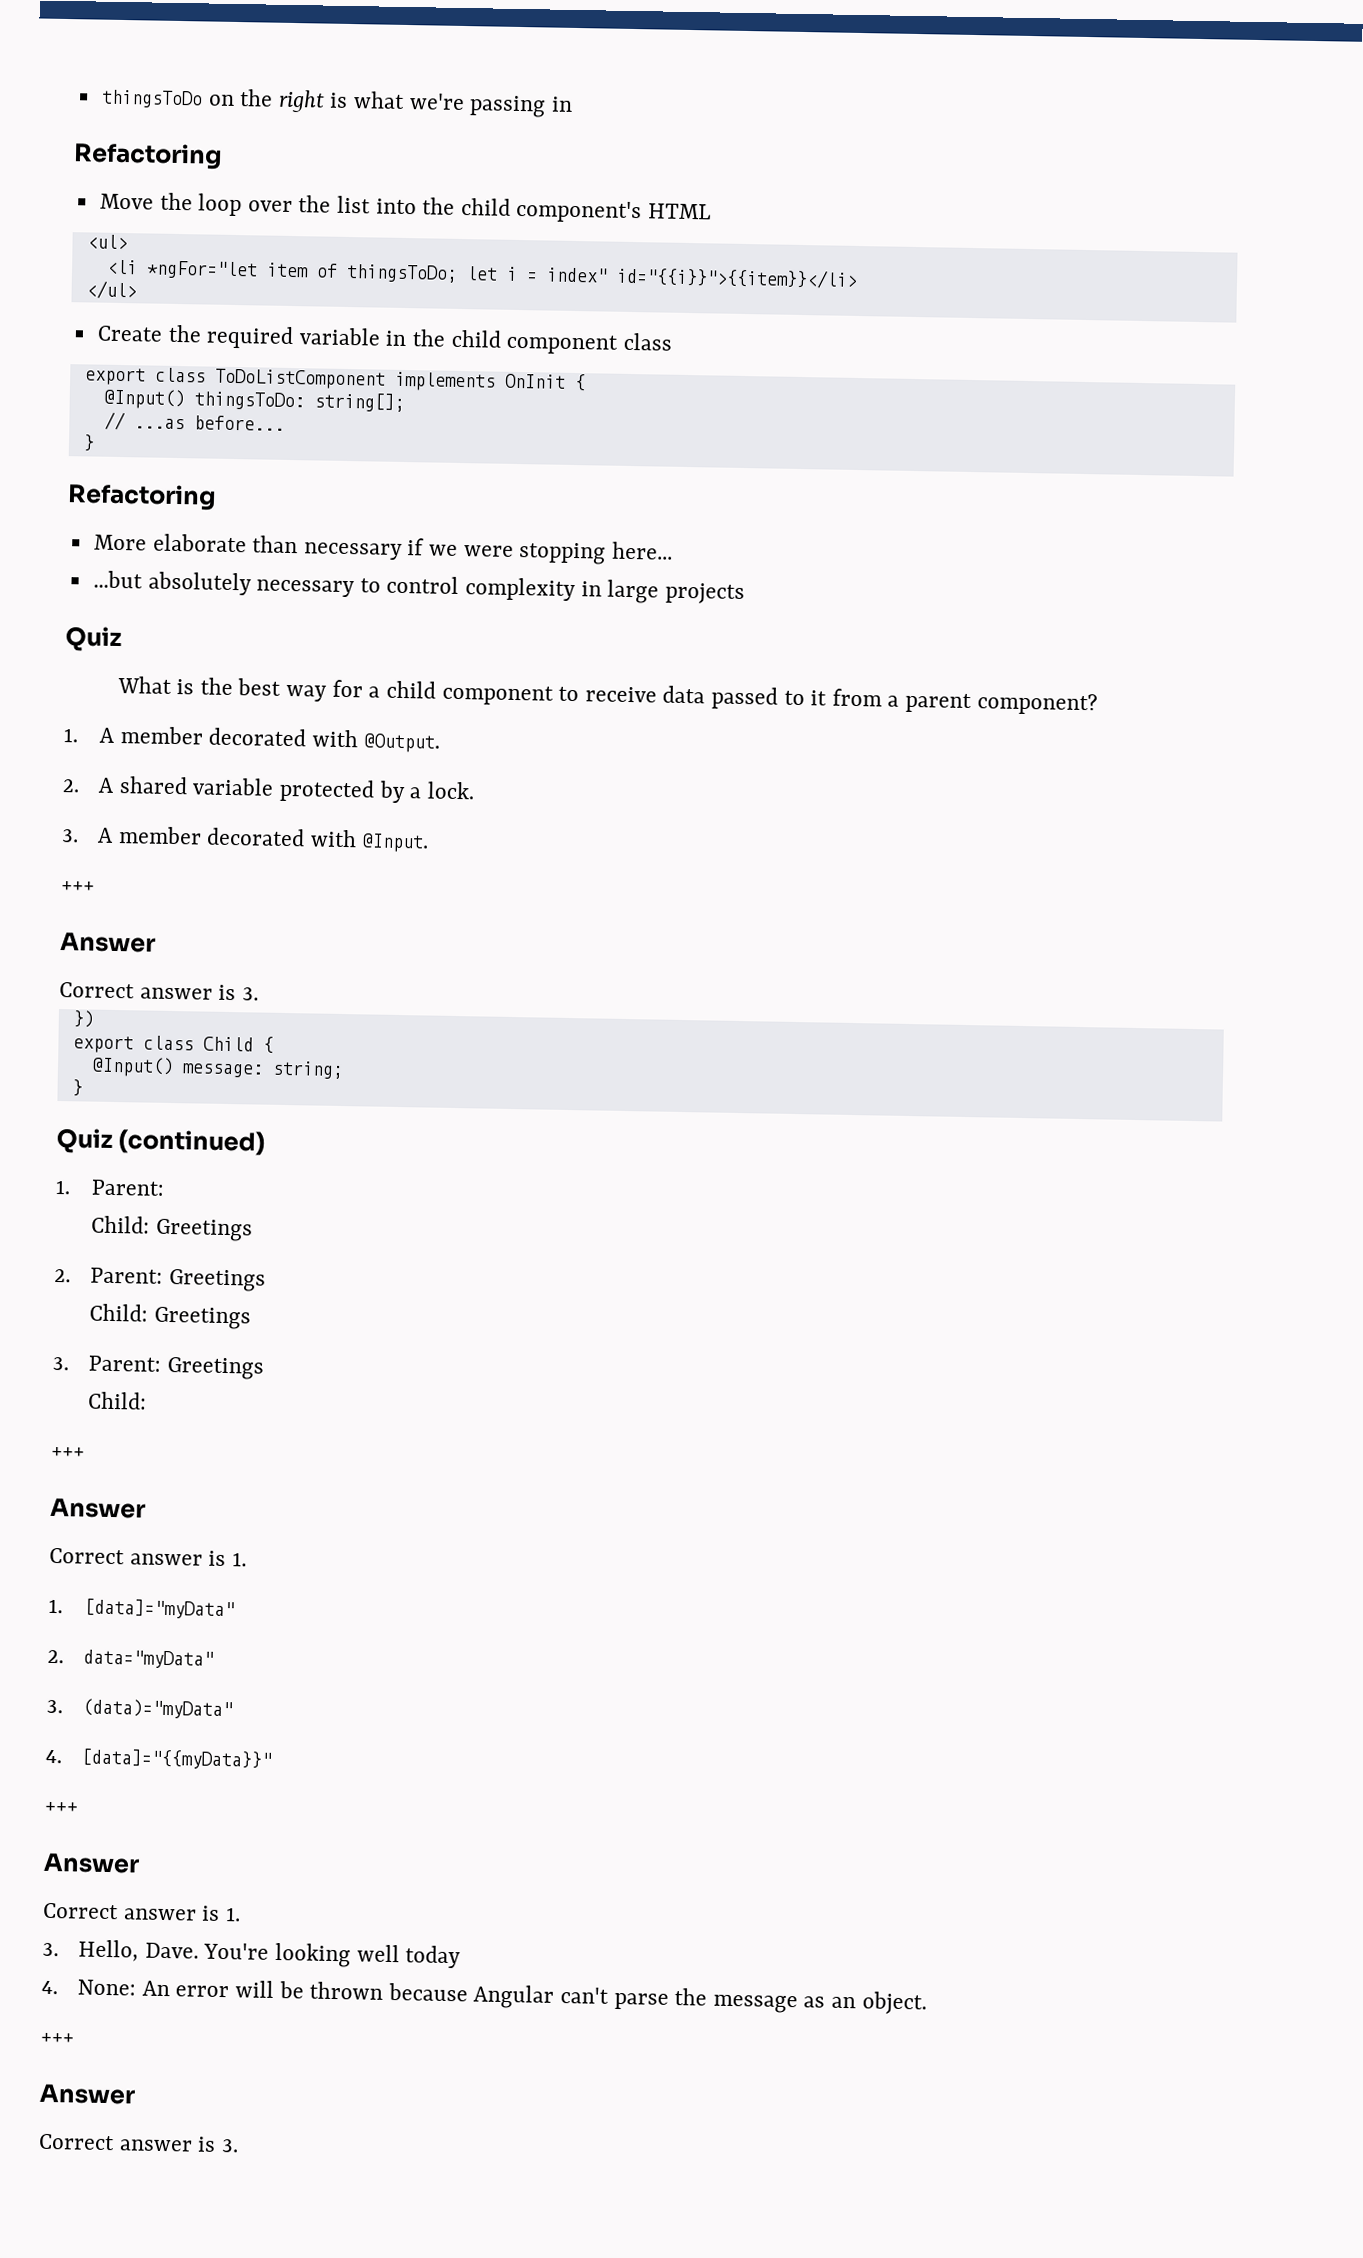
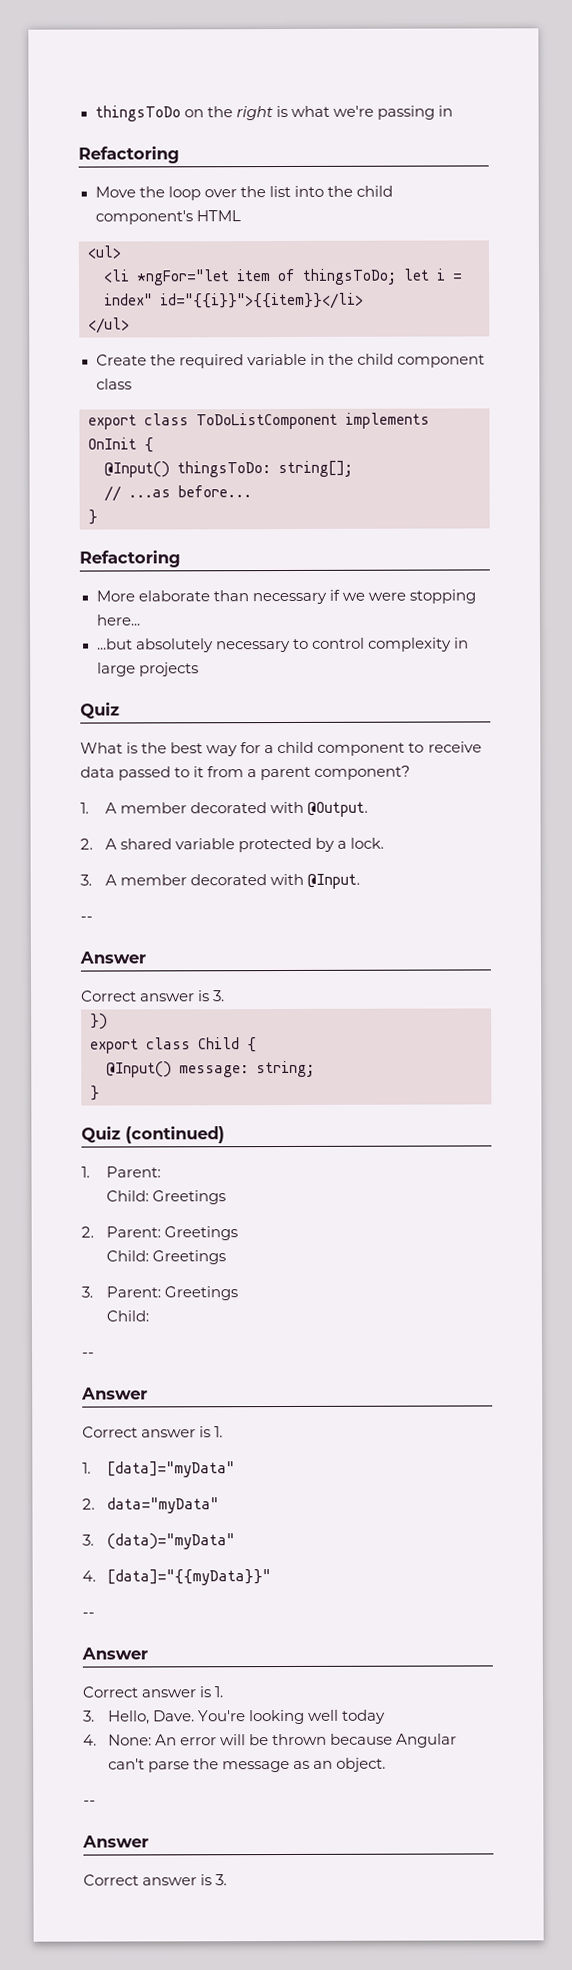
  3. A member decorated with @Input.
- +++
+ --
  3. Parent: Greetings
  Child:
- +++
+ --
  4. [data]="{{myData}}"
- +++
+ --
  4. None: An error will be thrown because Angular can't parse the message as an object.
- +++
+ --

